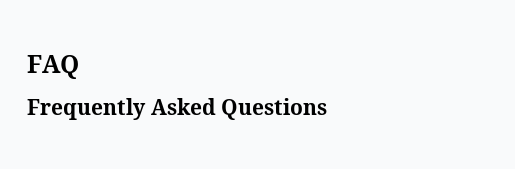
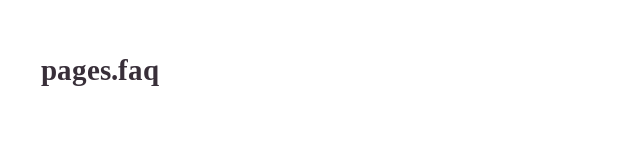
- FAQ
- Frequently Asked Questions
+ pages.faq

